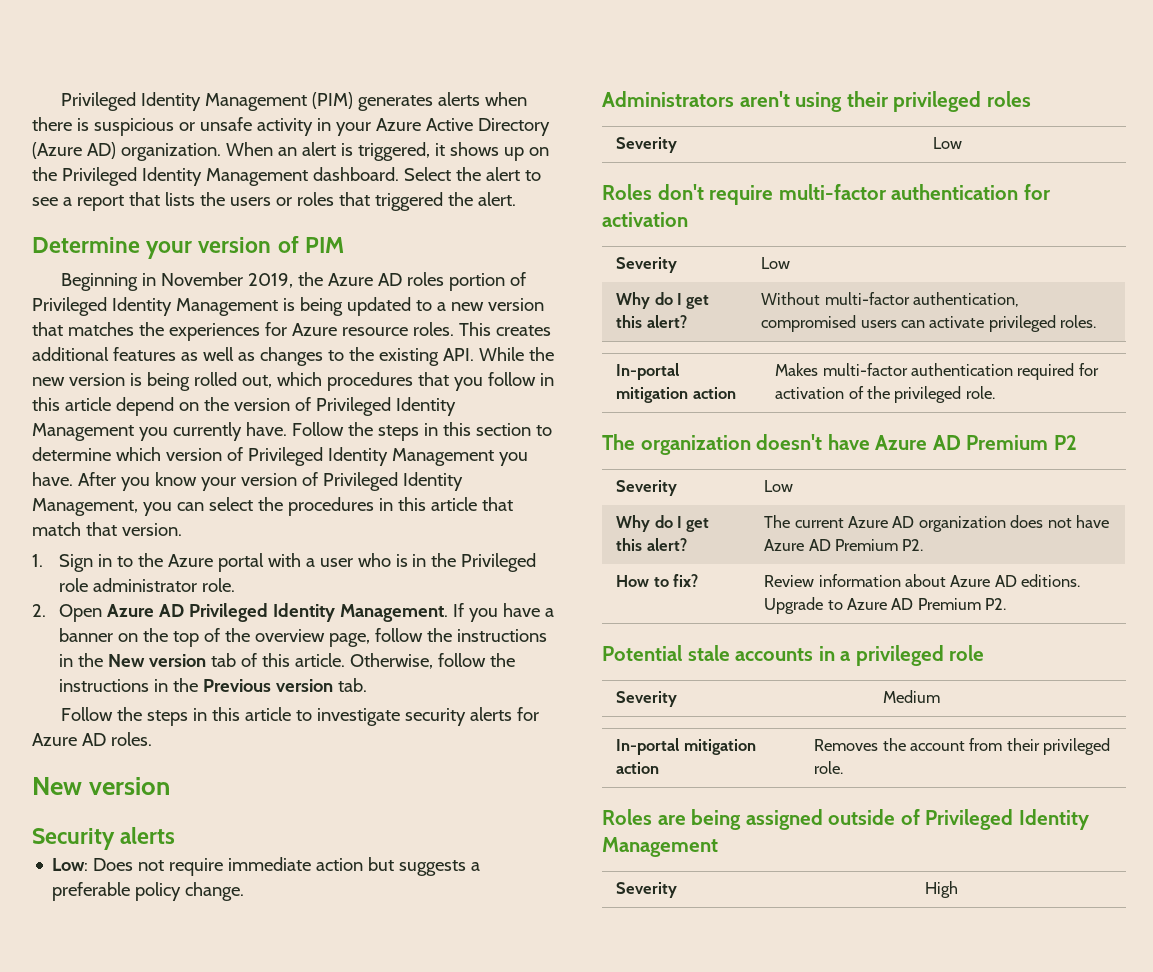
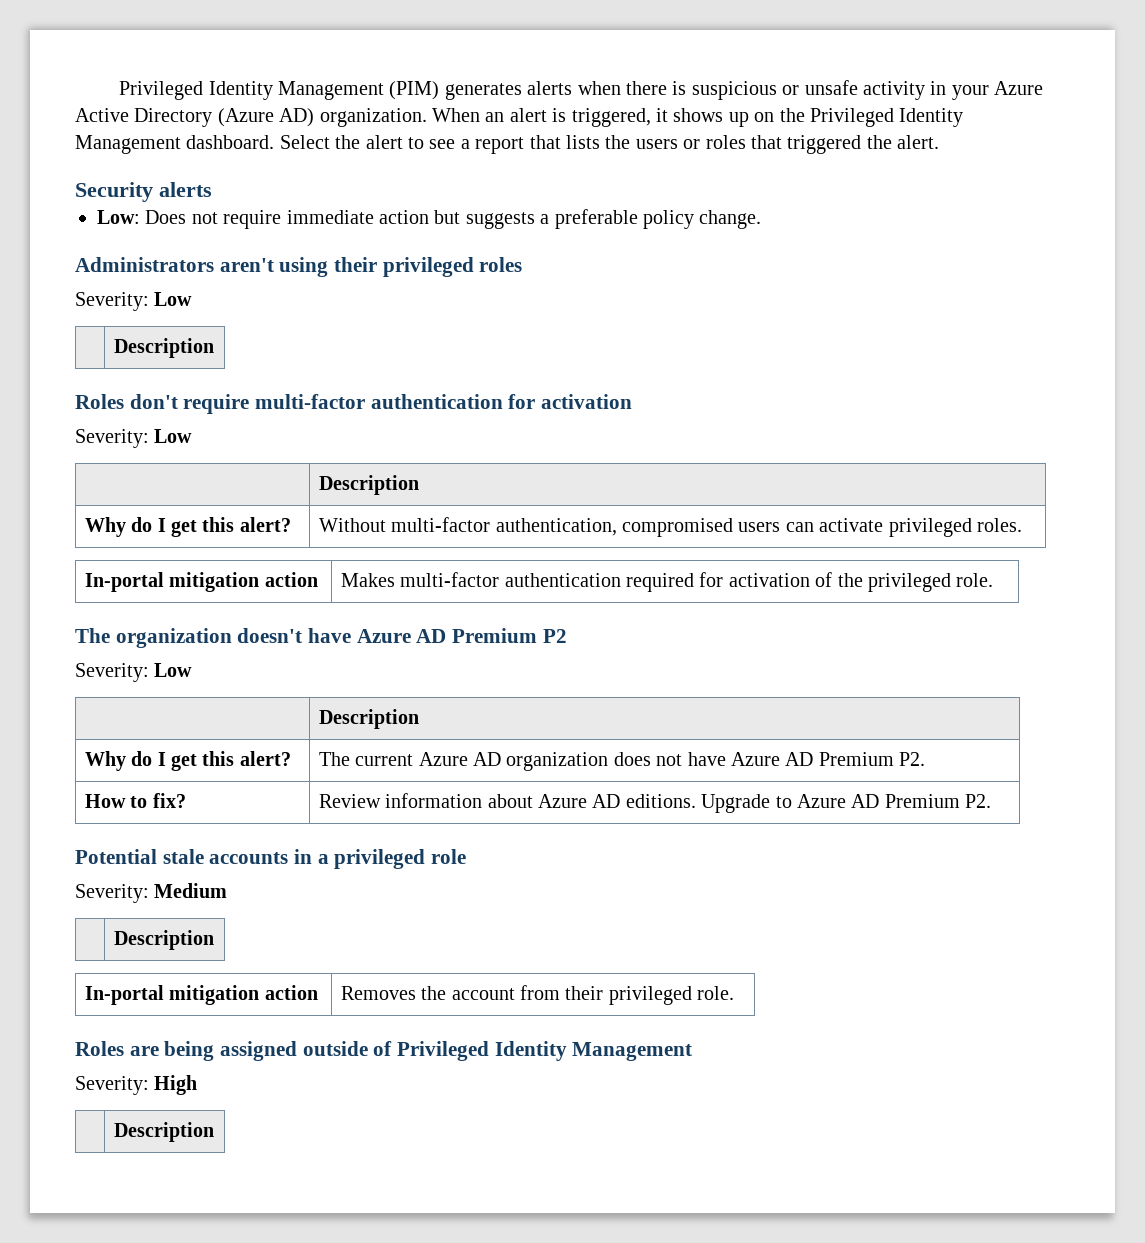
- Determine your version of PIM
- Beginning in November 2019, the Azure AD roles portion of Privileged Identity Management is being updated to a new version that matches the experiences for Azure resource roles. This creates additional features as well as changes to the existing API. While the new version is being rolled out, which procedures that you follow in this article depend on the version of Privileged Identity Management you currently have. Follow the steps in this section to determine which version of Privileged Identity Management you have. After you know your version of Privileged Identity Management, you can select the procedures in this article that match that version.
- 1. Sign in to the Azure portal with a user who is in the Privileged role administrator role.
- 2. Open Azure AD Privileged Identity Management. If you have a banner on the top of the overview page, follow the instructions in the New version tab of this article. Otherwise, follow the instructions in the Previous version tab.
- Follow the steps in this article to investigate security alerts for Azure AD roles.
- New version
  Administrators aren't using their privileged roles
- Severity | Low
+ Severity: Low
+ | Description
  Roles don't require multi-factor authentication for activation
- Severity | Low
+ Severity: Low
+ | Description
  The organization doesn't have Azure AD Premium P2
- Severity | Low
+ Severity: Low
+ | Description
- Severity | Medium
+ Severity: Medium
+ | Description
- Severity | High
+ Severity: High
+ | Description

